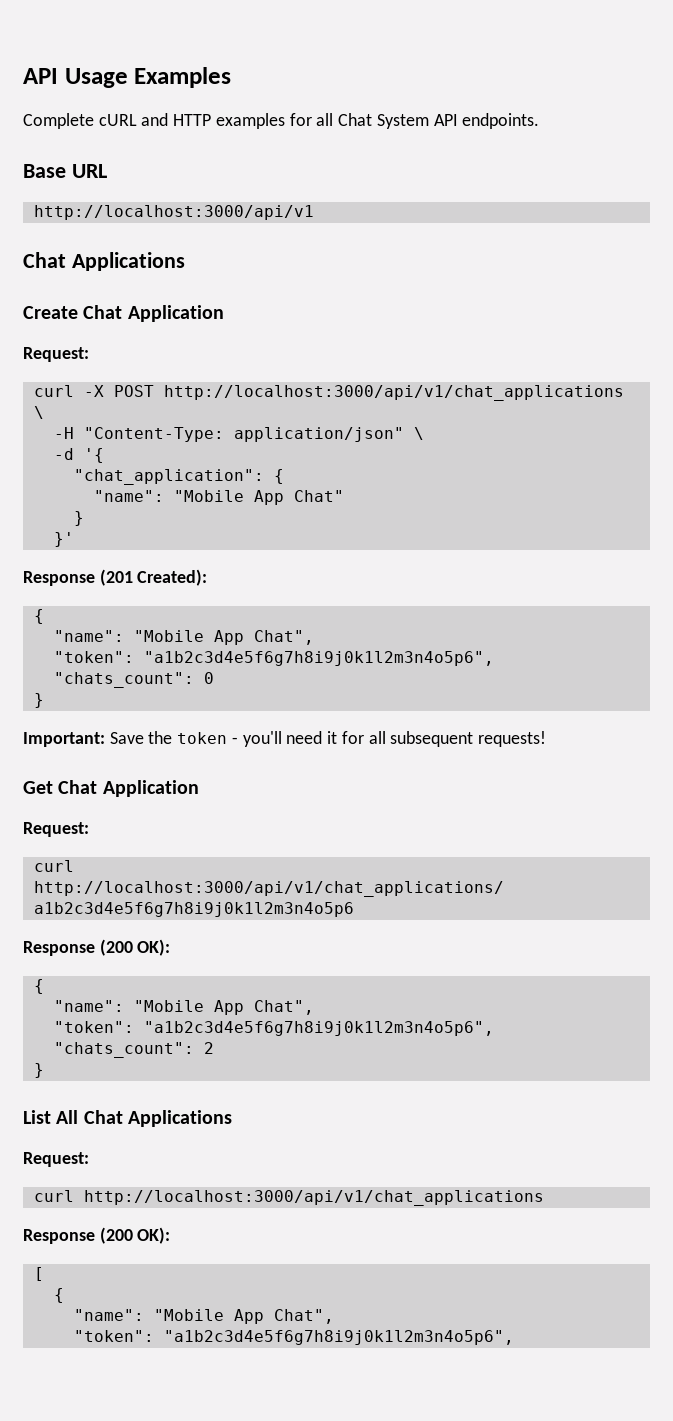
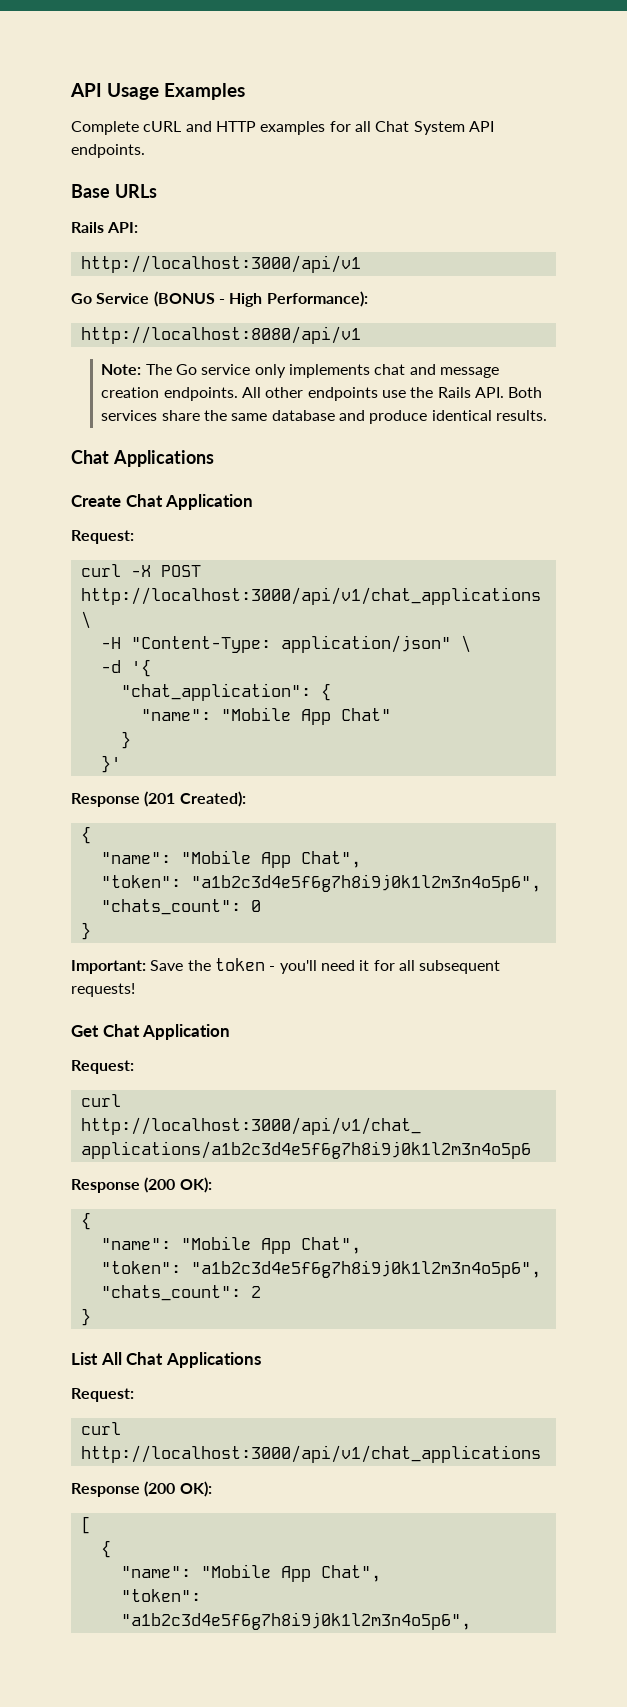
- Base URL
+ Base URLs
+ Rails API:
  http://localhost:3000/api/v1
+ Go Service (BONUS - High Performance):
+ http://localhost:8080/api/v1
+ Note: The Go service only implements chat and message creation endpoints. All other endpoints use the Rails API. Both services share the same database and produce identical results.

